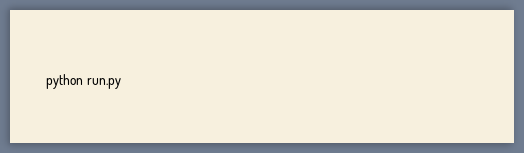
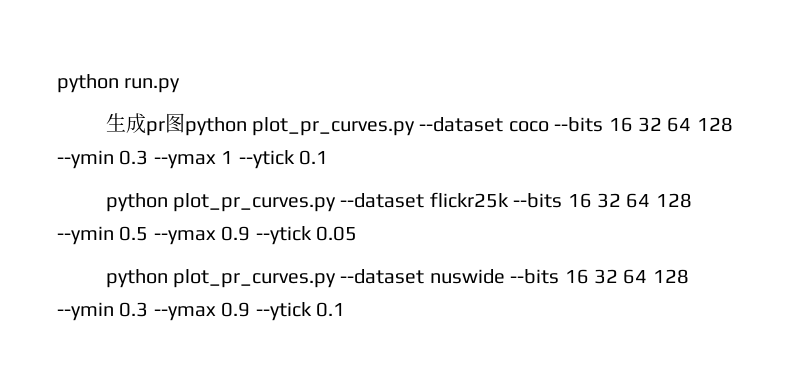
+ 生成pr图python plot_pr_curves.py --dataset coco --bits 16 32 64 128 --ymin 0.3 --ymax 1 --ytick 0.1
+ python plot_pr_curves.py --dataset flickr25k --bits 16 32 64 128 --ymin 0.5 --ymax 0.9 --ytick 0.05
+ python plot_pr_curves.py --dataset nuswide --bits 16 32 64 128 --ymin 0.3 --ymax 0.9 --ytick 0.1

